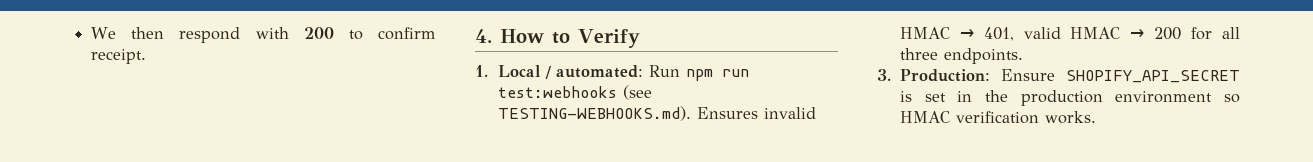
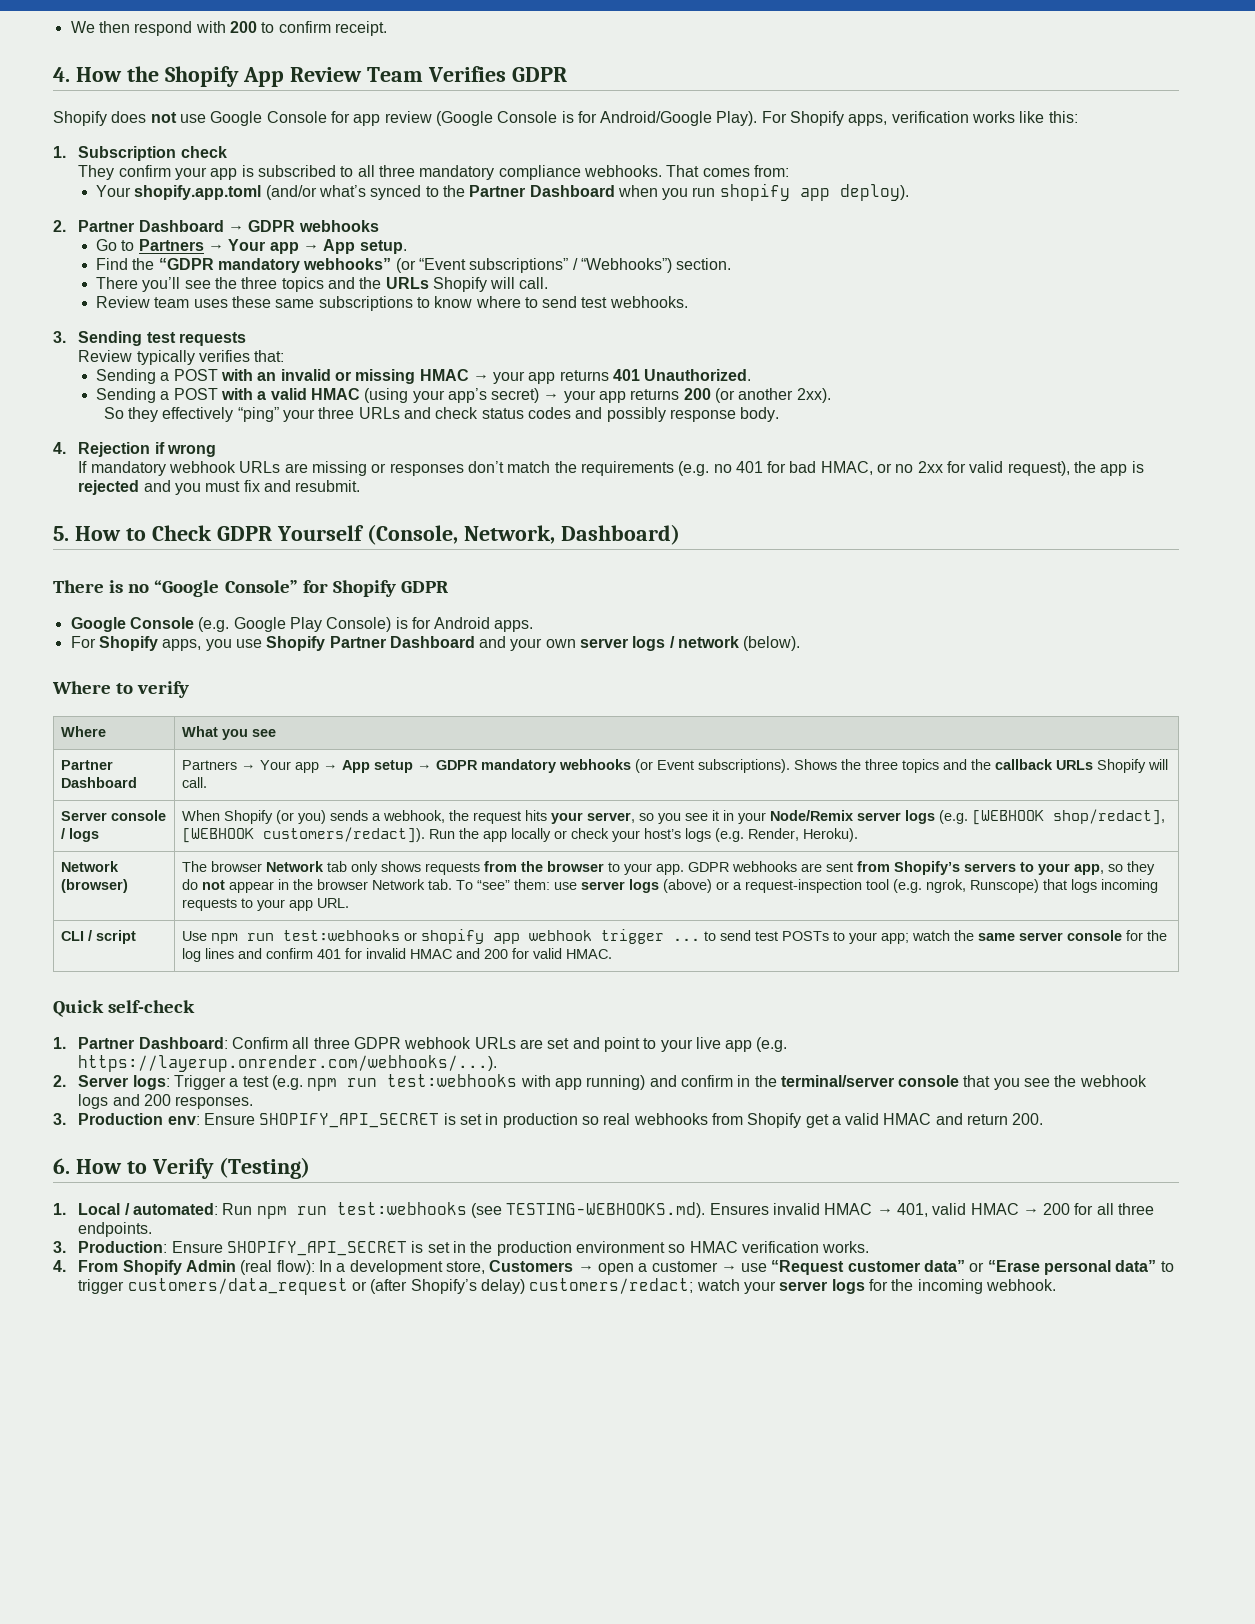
- 4. How to Verify
+ 4. How the Shopify App Review Team Verifies GDPR
+ Shopify does not use Google Console for app review (Google Console is for Android/Google Play). For Shopify apps, verification works like this:
+ 1. Subscription check
+ They confirm your app is subscribed to all three mandatory compliance webhooks. That comes from:
+ Your shopify.app.toml (and/or what’s synced to the Partner Dashboard when you run shopify app deploy).
+ 2. Partner Dashboard → GDPR webhooks
+ Go to Partners → Your app → App setup.
+ Find the “GDPR mandatory webhooks” (or “Event subscriptions” / “Webhooks”) section.
+ There you’ll see the three topics and the URLs Shopify will call.
+ Review team uses these same subscriptions to know where to send test webhooks.
+ 3. Sending test requests
+ Review typically verifies that:
+ Sending a POST with an invalid or missing HMAC → your app returns 401 Unauthorized.
+ Sending a POST with a valid HMAC (using your app’s secret) → your app returns 200 (or another 2xx).
+ So they effectively “ping” your three URLs and check status codes and possibly response body.
+ 4. Rejection if wrong
+ If mandatory webhook URLs are missing or responses don’t match the requirements (e.g. no 401 for bad HMAC, or no 2xx for valid request), the app is rejected and you must fix and resubmit.
+ 5. How to Check GDPR Yourself (Console, Network, Dashboard)
+ There is no “Google Console” for Shopify GDPR
+ Google Console (e.g. Google Play Console) is for Android apps.
+ For Shopify apps, you use Shopify Partner Dashboard and your own server logs / network (below).
+ Where to verify
+ Where | What you see
+ Partner Dashboard | Partners → Your app → App setup → GDPR mandatory webhooks (or Event subscriptions). Shows the three topics and the callback URLs Shopify will call.
+ Server console / logs | When Shopify (or you) sends a webhook, the request hits your server, so you see it in your Node/Remix server logs (e.g. [WEBHOOK shop/redact], [WEBHOOK customers/redact]). Run the app locally or check your host’s logs (e.g. Render, Heroku).
+ Network (browser) | The browser Network tab only shows requests from the browser to your app. GDPR webhooks are sent from Shopify’s servers to your app, so they do not appear in the browser Network tab. To “see” them: use server logs (above) or a request-inspection tool (e.g. ngrok, Runscope) that logs incoming requests to your app URL.
+ CLI / script | Use npm run test:webhooks or shopify app webhook trigger ... to send test POSTs to your app; watch the same server console for the log lines and confirm 401 for invalid HMAC and 200 for valid HMAC.
+ Quick self-check
+ 1. Partner Dashboard: Confirm all three GDPR webhook URLs are set and point to your live app (e.g. https://layerup.onrender.com/webhooks/...).
+ 2. Server logs: Trigger a test (e.g. npm run test:webhooks with app running) and confirm in the terminal/server console that you see the webhook logs and 200 responses.
+ 3. Production env: Ensure SHOPIFY_API_SECRET is set in production so real webhooks from Shopify get a valid HMAC and return 200.
+ 6. How to Verify (Testing)
+ 4. From Shopify Admin (real flow): In a development store, Customers → open a customer → use “Request customer data” or “Erase personal data” to trigger customers/data_request or (after Shopify’s delay) customers/redact; watch your server logs for the incoming webhook.

